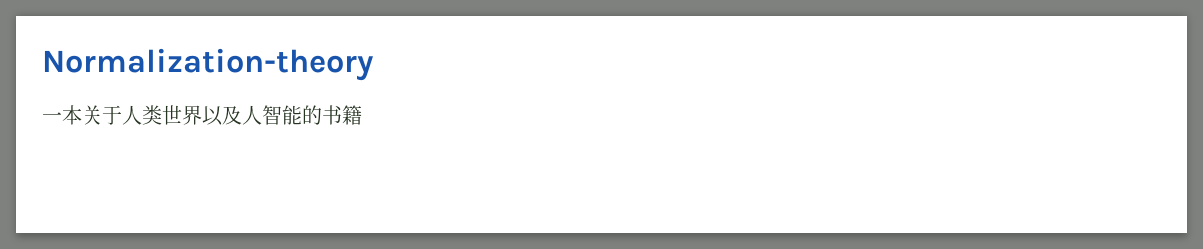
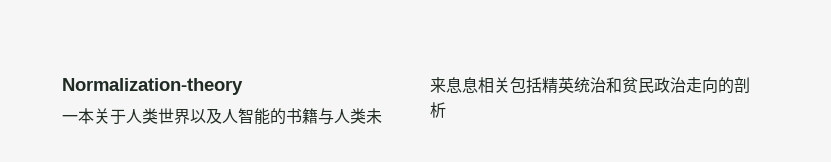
- 一本关于人类世界以及人智能的书籍
+ 一本关于人类世界以及人智能的书籍与人类未来息息相关包括精英统治和贫民政治走向的剖析

